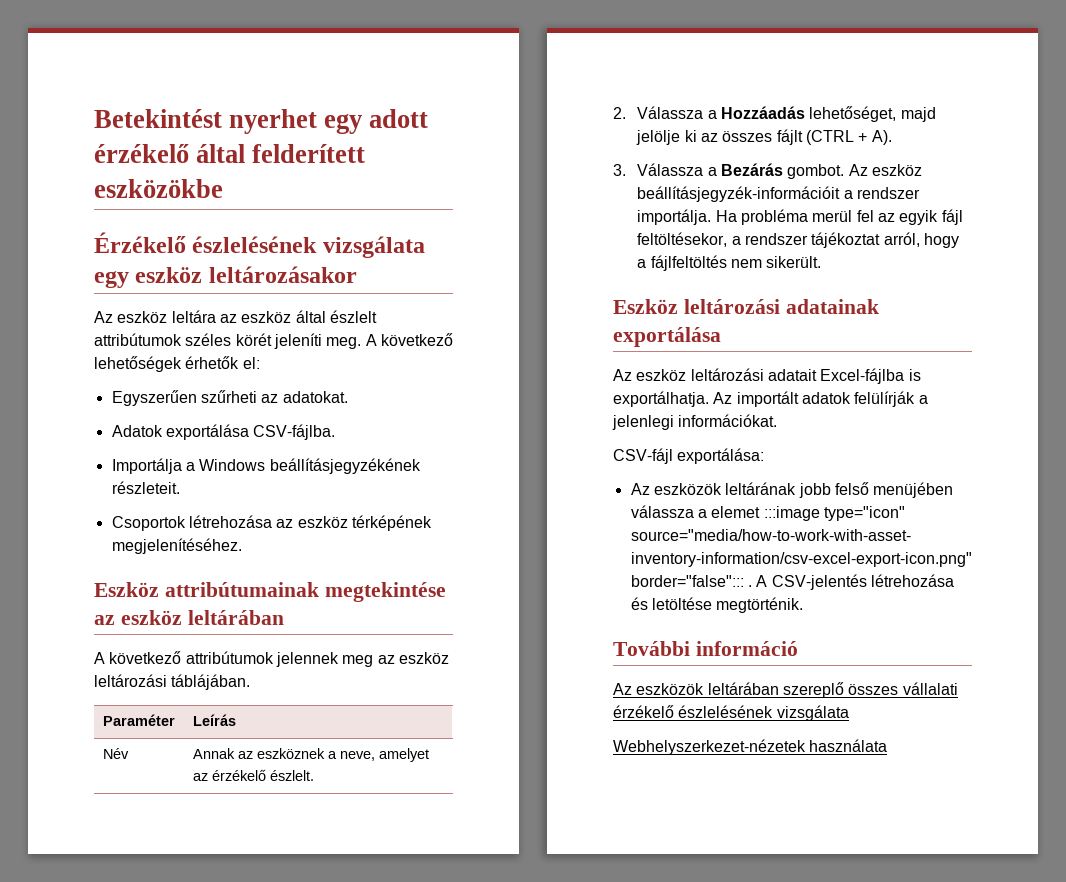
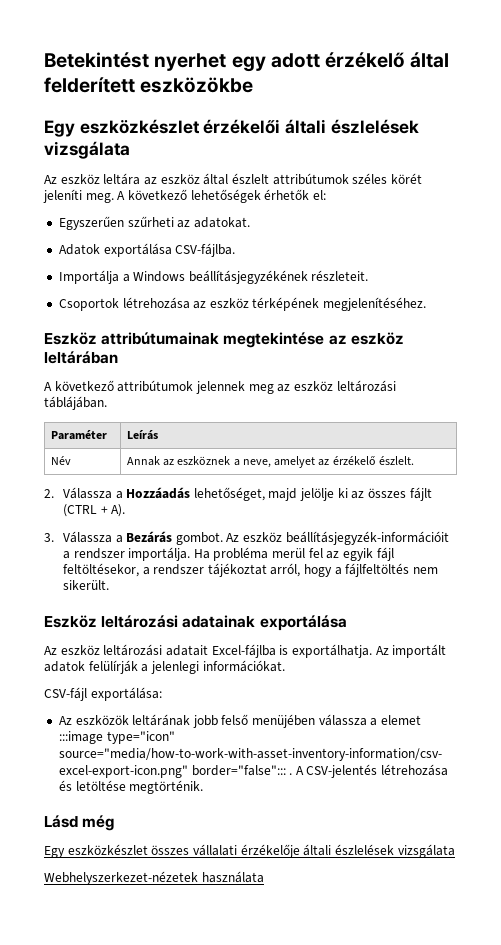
- Érzékelő észlelésének vizsgálata egy eszköz leltározásakor
+ Egy eszközkészlet érzékelői általi észlelések vizsgálata
- További információ
- Az eszközök leltárában szereplő összes vállalati érzékelő észlelésének vizsgálata
+ Lásd még
+ Egy eszközkészlet összes vállalati érzékelője általi észlelések vizsgálata

